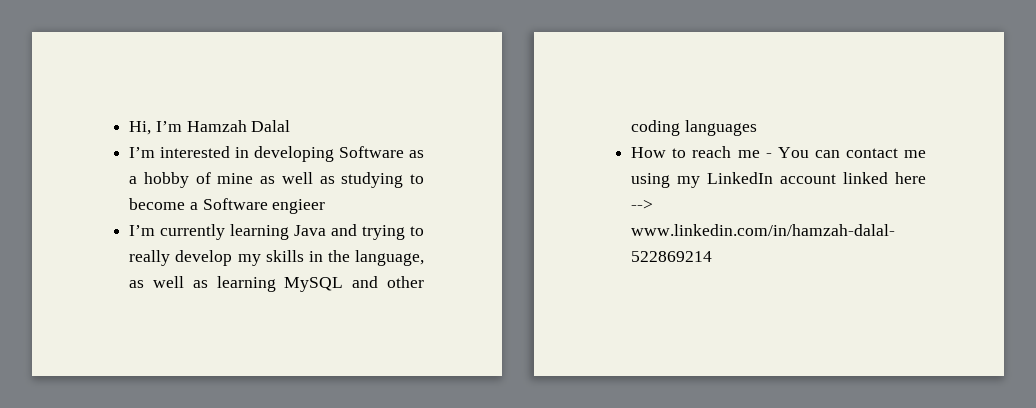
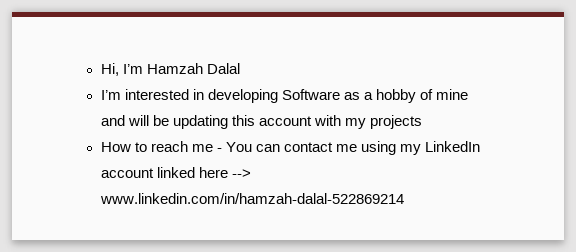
- I’m interested in developing Software as a hobby of mine as well as studying to become a Software engieer
- I’m currently learning Java and trying to really develop my skills in the language, as well as learning MySQL and other coding languages
+ I’m interested in developing Software as a hobby of mine and will be updating this account with my projects

